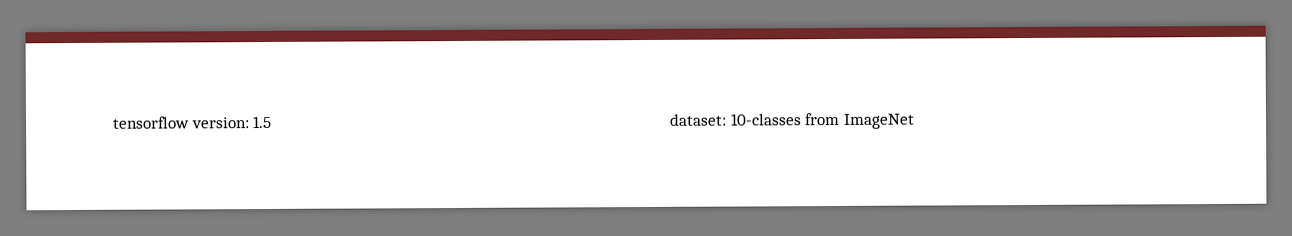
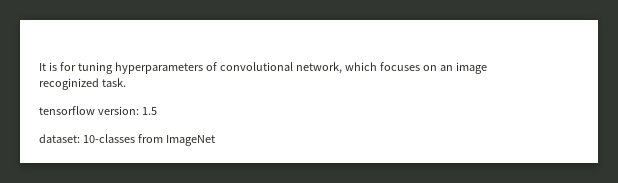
+ It is for tuning hyperparameters of convolutional network, which focuses on an image recoginized task.

